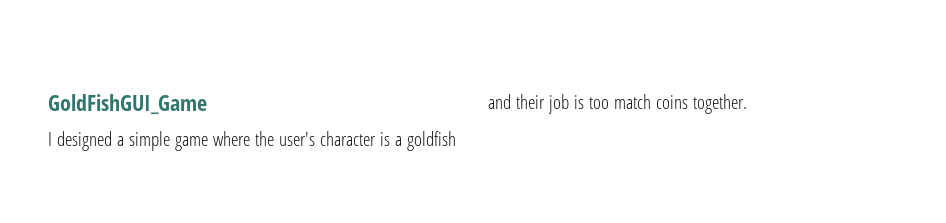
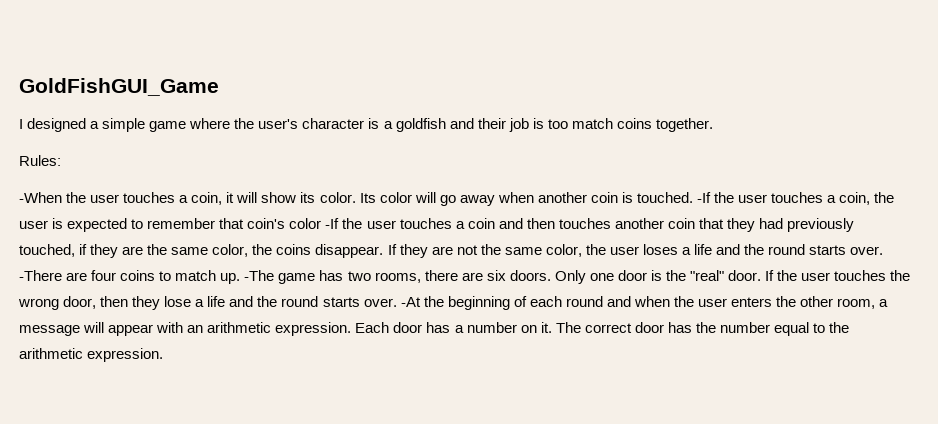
+ Rules:
+ -When the user touches a coin, it will show its color. Its color will go away when another coin is touched. -If the user touches a coin, the user is expected to remember that coin's color -If the user touches a coin and then touches another coin that they had previously touched, if they are the same color, the coins disappear. If they are not the same color, the user loses a life and the round starts over. -There are four coins to match up. -The game has two rooms, there are six doors. Only one door is the "real" door. If the user touches the wrong door, then they lose a life and the round starts over. -At the beginning of each round and when the user enters the other room, a message will appear with an arithmetic expression. Each door has a number on it. The correct door has the number equal to the arithmetic expression.

